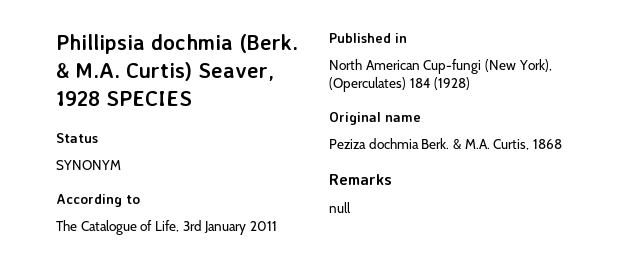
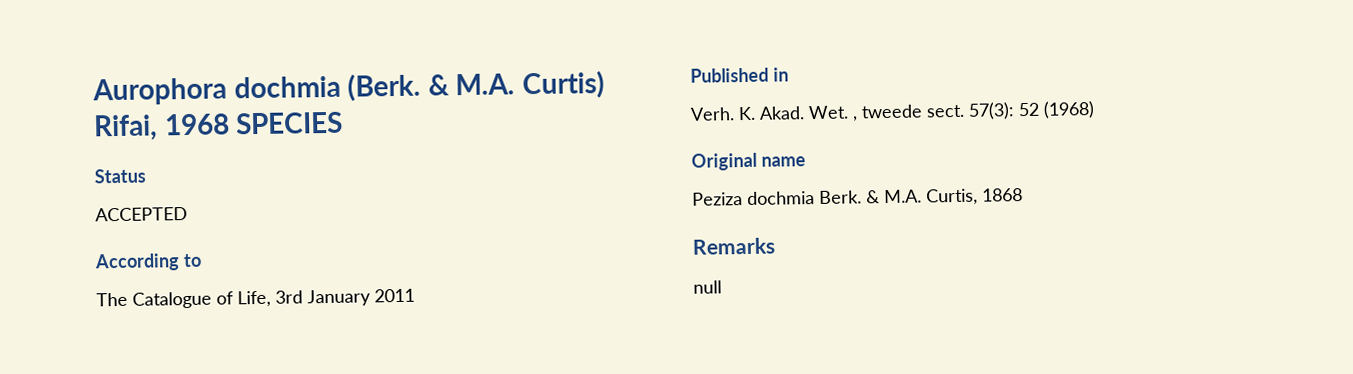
- Phillipsia dochmia (Berk.
+ Aurophora dochmia (Berk.
- & M.A. Curtis) Seaver, 1928 SPECIES
+ & M.A. Curtis) Rifai, 1968 SPECIES
- SYNONYM
+ ACCEPTED
- North American Cup-fungi (New York), (Operculates) 184 (1928)
+ Verh. K. Akad. Wet. , tweede sect. 57(3): 52 (1968)

